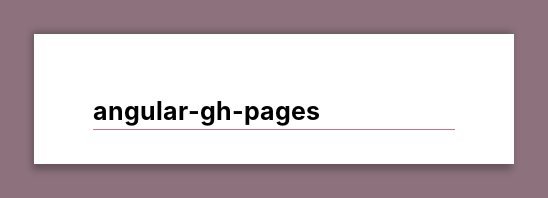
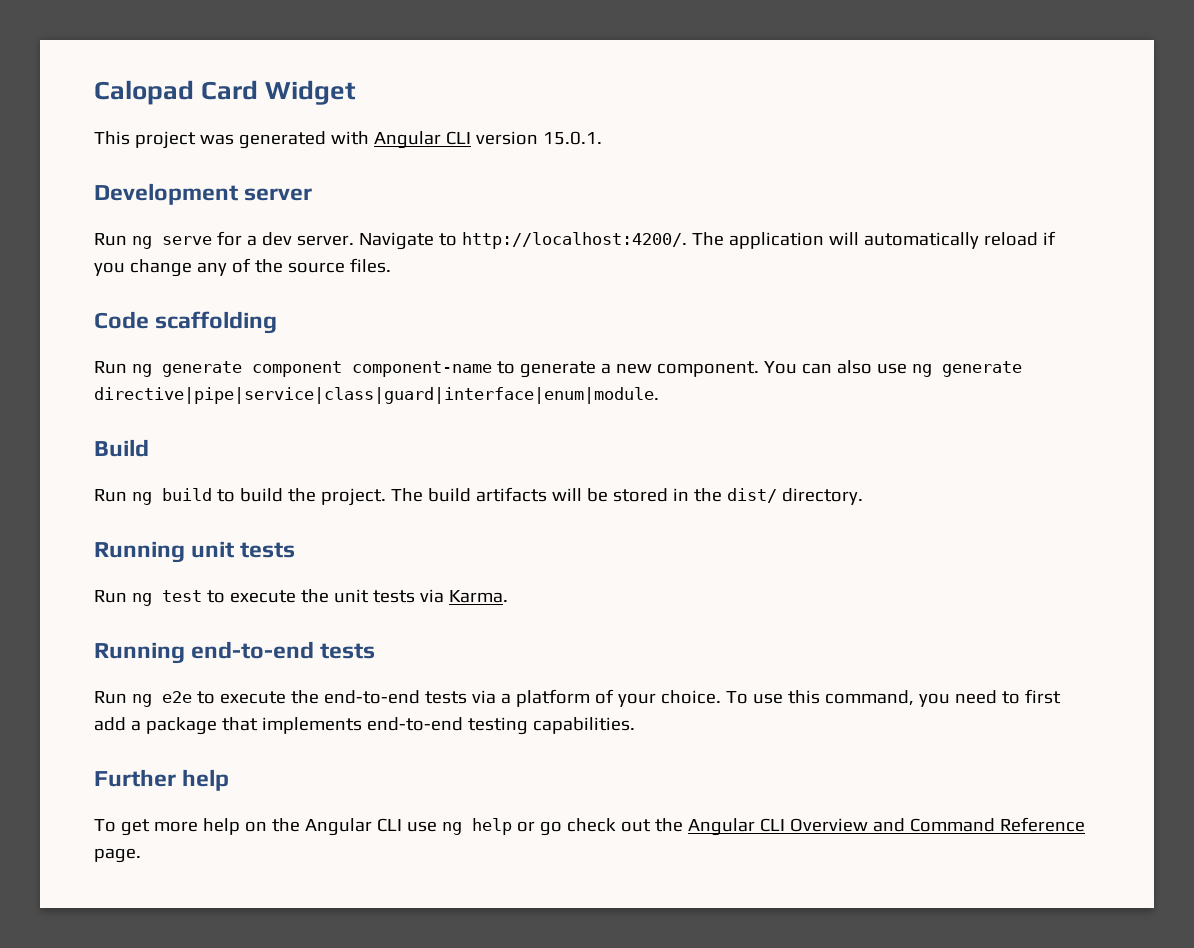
- angular-gh-pages
+ Calopad Card Widget
+ This project was generated with Angular CLI version 15.0.1.
+ Development server
+ Run ng serve for a dev server. Navigate to http://localhost:4200/. The application will automatically reload if you change any of the source files.
+ Code scaffolding
+ Run ng generate component component-name to generate a new component. You can also use ng generate directive|pipe|service|class|guard|interface|enum|module.
+ Build
+ Run ng build to build the project. The build artifacts will be stored in the dist/ directory.
+ Running unit tests
+ Run ng test to execute the unit tests via Karma.
+ Running end-to-end tests
+ Run ng e2e to execute the end-to-end tests via a platform of your choice. To use this command, you need to first add a package that implements end-to-end testing capabilities.
+ Further help
+ To get more help on the Angular CLI use ng help or go check out the Angular CLI Overview and Command Reference page.

